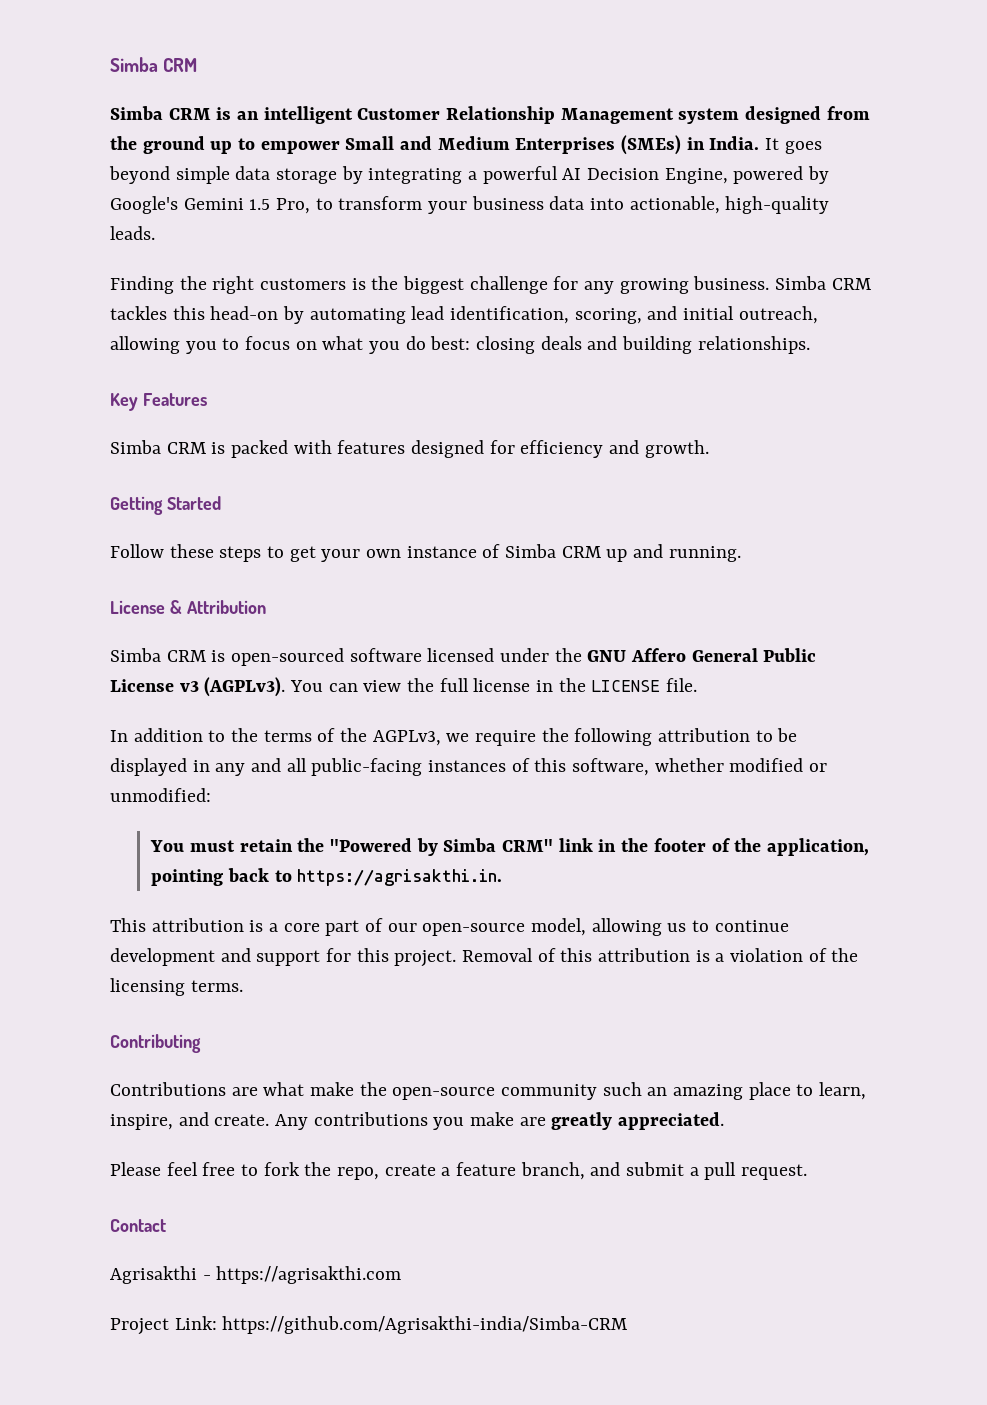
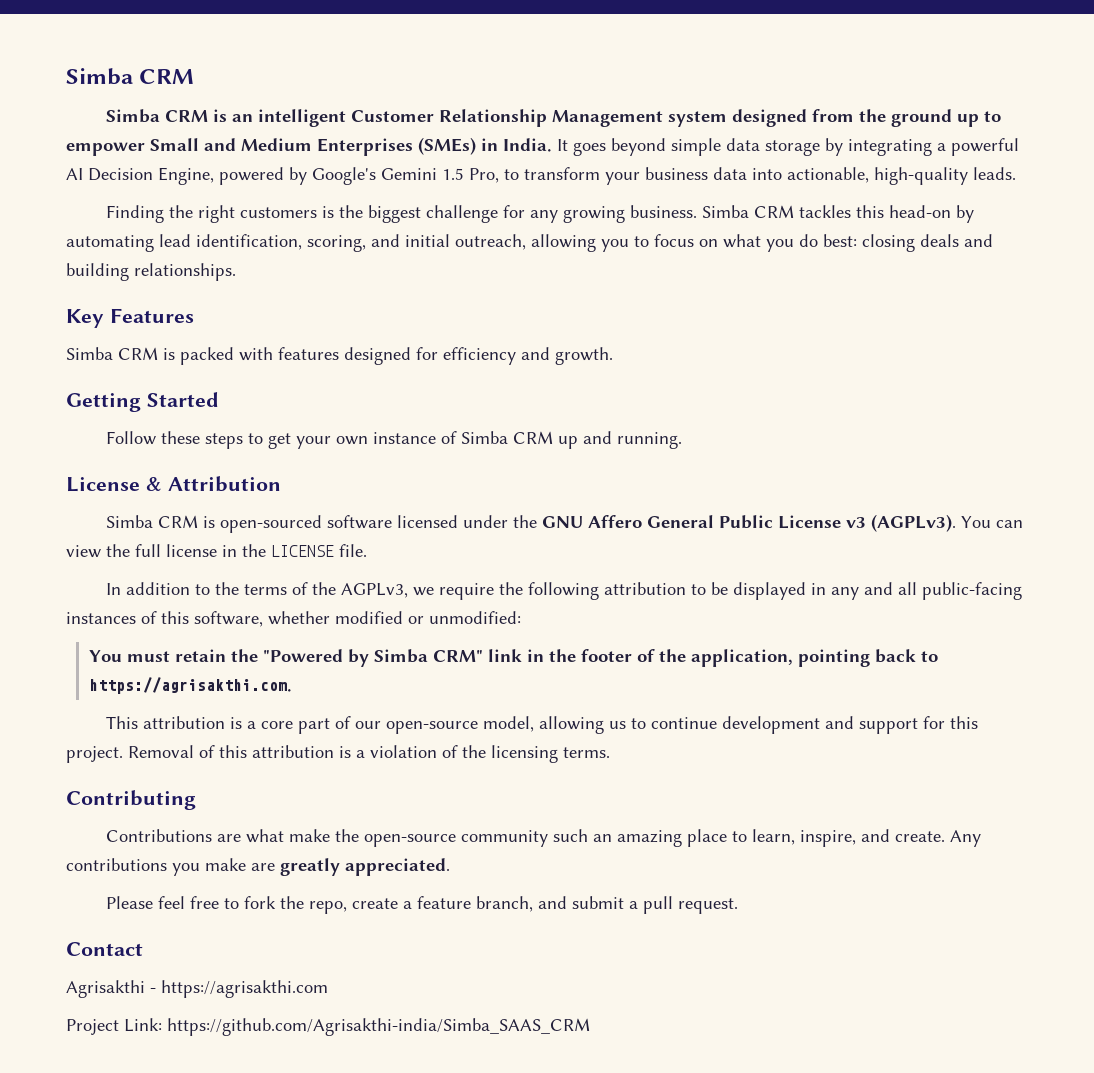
- You must retain the "Powered by Simba CRM" link in the footer of the application, pointing back to https://agrisakthi.in.
+ You must retain the "Powered by Simba CRM" link in the footer of the application, pointing back to https://agrisakthi.com.
- Project Link: https://github.com/Agrisakthi-india/Simba-CRM
+ Project Link: https://github.com/Agrisakthi-india/Simba_SAAS_CRM

